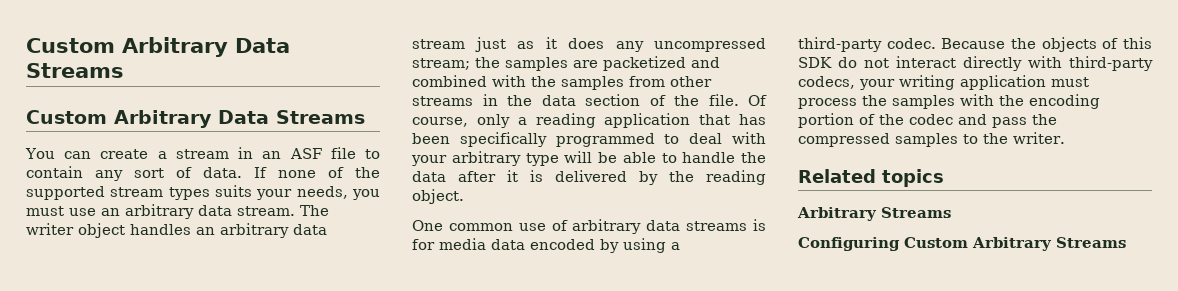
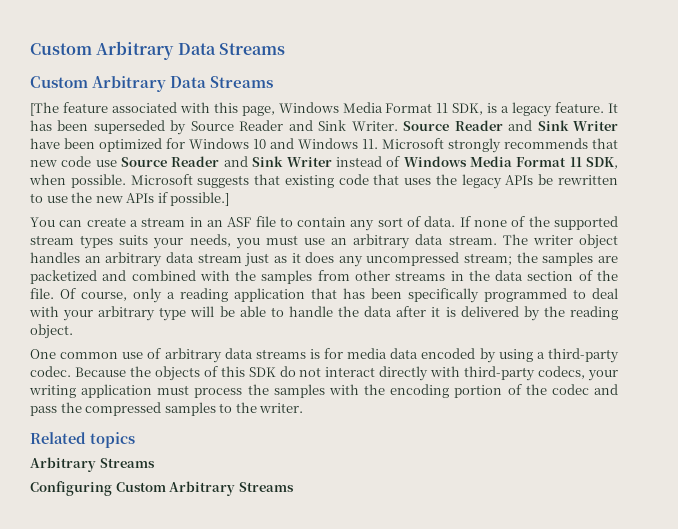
+ [The feature associated with this page, Windows Media Format 11 SDK, is a legacy feature. It has been superseded by Source Reader and Sink Writer. Source Reader and Sink Writer have been optimized for Windows 10 and Windows 11. Microsoft strongly recommends that new code use Source Reader and Sink Writer instead of Windows Media Format 11 SDK, when possible. Microsoft suggests that existing code that uses the legacy APIs be rewritten to use the new APIs if possible.]

